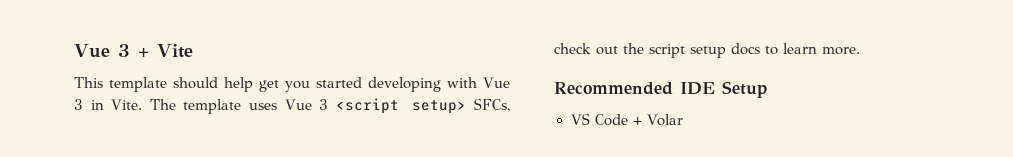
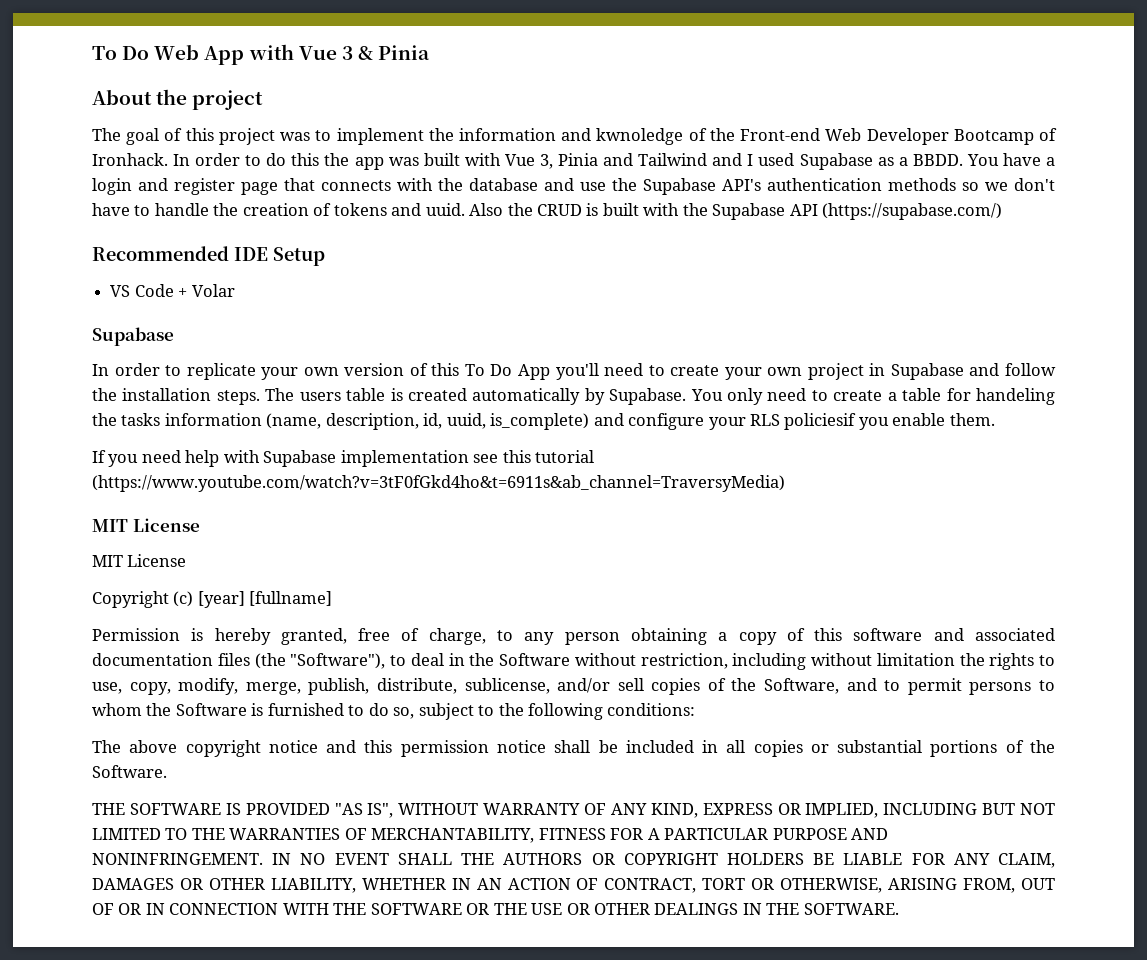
- Vue 3 + Vite
- This template should help get you started developing with Vue 3 in Vite. The template uses Vue 3 <script setup> SFCs, check out the script setup docs to learn more.
+ To Do Web App with Vue 3 & Pinia
+ About the project
+ The goal of this project was to implement the information and kwnoledge of the Front-end Web Developer Bootcamp of Ironhack. In order to do this the app was built with Vue 3, Pinia and Tailwind and I used Supabase as a BBDD. You have a login and register page that connects with the database and use the Supabase API's authentication methods so we don't have to handle the creation of tokens and uuid. Also the CRUD is built with the Supabase API (https://supabase.com/)
  VS Code + Volar
+ Supabase
+ In order to replicate your own version of this To Do App you'll need to create your own project in Supabase and follow the installation steps. The users table is created automatically by Supabase. You only need to create a table for handeling the tasks information (name, description, id, uuid, is_complete) and configure your RLS policiesif you enable them.
+ If you need help with Supabase implementation see this tutorial (https://www.youtube.com/watch?v=3tF0fGkd4ho&t=6911s&ab_channel=TraversyMedia)
+ MIT License
+ MIT License
+ Copyright (c) [year] [fullname]
+ Permission is hereby granted, free of charge, to any person obtaining a copy of this software and associated documentation files (the "Software"), to deal in the Software without restriction, including without limitation the rights to use, copy, modify, merge, publish, distribute, sublicense, and/or sell copies of the Software, and to permit persons to whom the Software is furnished to do so, subject to the following conditions:
+ The above copyright notice and this permission notice shall be included in all copies or substantial portions of the Software.
+ THE SOFTWARE IS PROVIDED "AS IS", WITHOUT WARRANTY OF ANY KIND, EXPRESS OR IMPLIED, INCLUDING BUT NOT LIMITED TO THE WARRANTIES OF MERCHANTABILITY, FITNESS FOR A PARTICULAR PURPOSE AND NONINFRINGEMENT. IN NO EVENT SHALL THE AUTHORS OR COPYRIGHT HOLDERS BE LIABLE FOR ANY CLAIM, DAMAGES OR OTHER LIABILITY, WHETHER IN AN ACTION OF CONTRACT, TORT OR OTHERWISE, ARISING FROM, OUT OF OR IN CONNECTION WITH THE SOFTWARE OR THE USE OR OTHER DEALINGS IN THE SOFTWARE.

